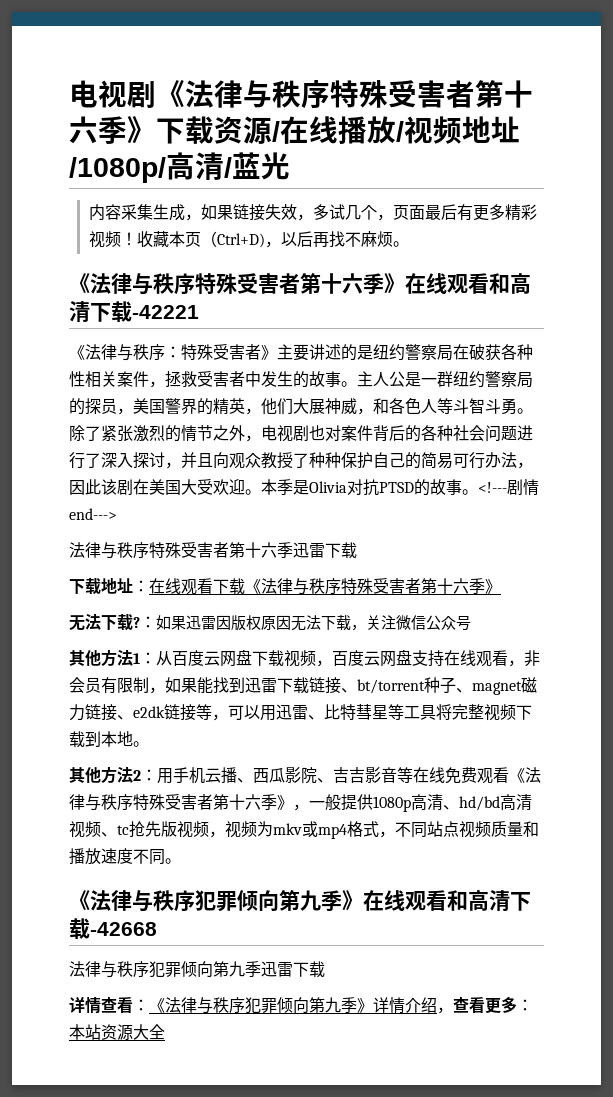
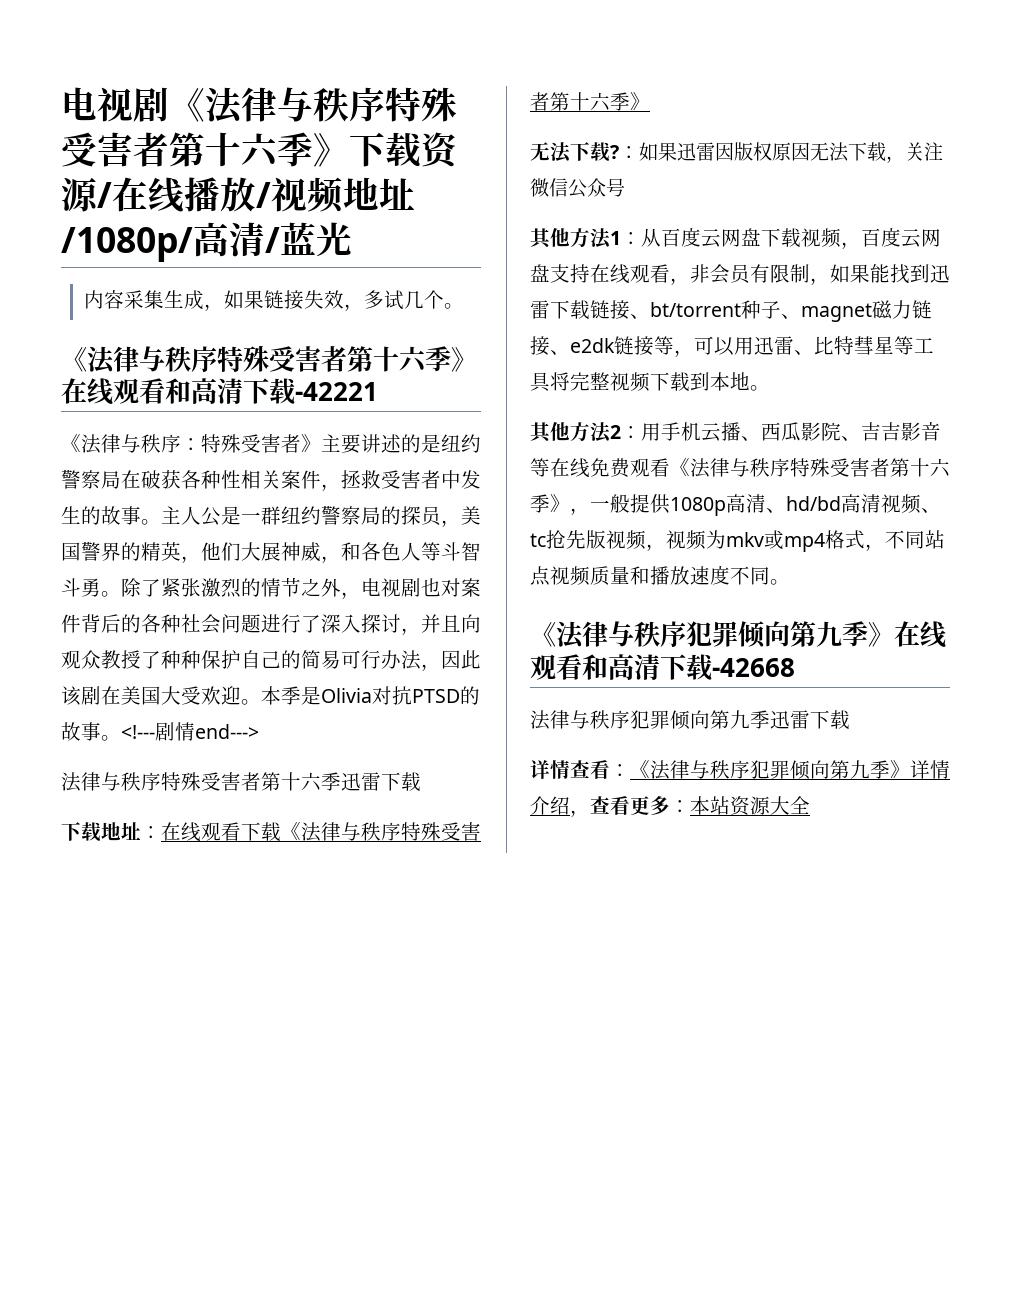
- 内容采集生成，如果链接失效，多试几个，页面最后有更多精彩视频！收藏本页（Ctrl+D)，以后再找不麻烦。
+ 内容采集生成，如果链接失效，多试几个。

